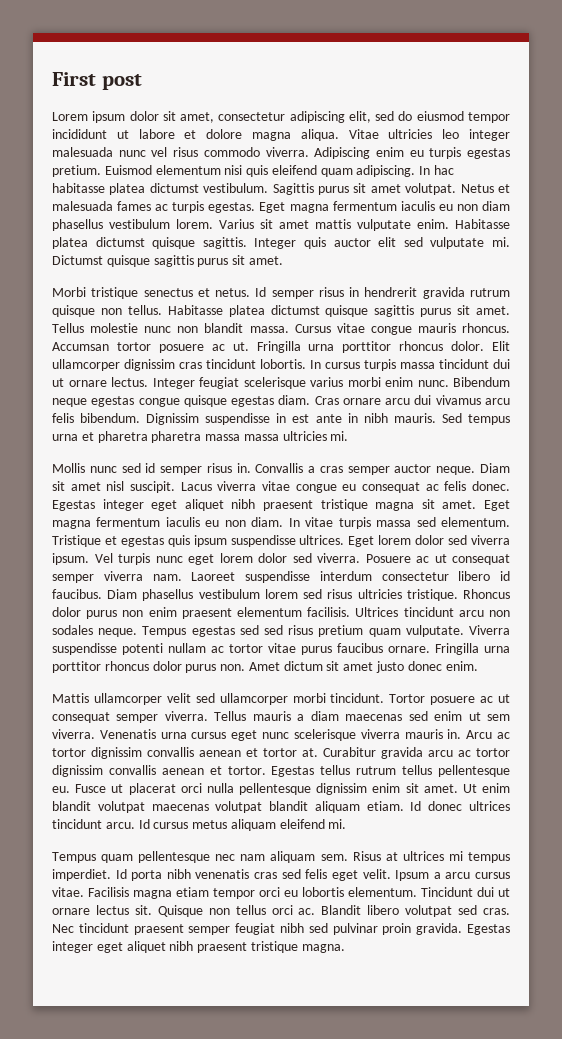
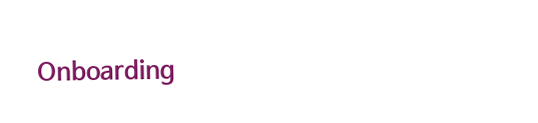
- First post
- Lorem ipsum dolor sit amet, consectetur adipiscing elit, sed do eiusmod tempor incididunt ut labore et dolore magna aliqua. Vitae ultricies leo integer malesuada nunc vel risus commodo viverra. Adipiscing enim eu turpis egestas pretium. Euismod elementum nisi quis eleifend quam adipiscing. In hac habitasse platea dictumst vestibulum. Sagittis purus sit amet volutpat. Netus et malesuada fames ac turpis egestas. Eget magna fermentum iaculis eu non diam phasellus vestibulum lorem. Varius sit amet mattis vulputate enim. Habitasse platea dictumst quisque sagittis. Integer quis auctor elit sed vulputate mi. Dictumst quisque sagittis purus sit amet.
- Morbi tristique senectus et netus. Id semper risus in hendrerit gravida rutrum quisque non tellus. Habitasse platea dictumst quisque sagittis purus sit amet. Tellus molestie nunc non blandit massa. Cursus vitae congue mauris rhoncus. Accumsan tortor posuere ac ut. Fringilla urna porttitor rhoncus dolor. Elit ullamcorper dignissim cras tincidunt lobortis. In cursus turpis massa tincidunt dui ut ornare lectus. Integer feugiat scelerisque varius morbi enim nunc. Bibendum neque egestas congue quisque egestas diam. Cras ornare arcu dui vivamus arcu felis bibendum. Dignissim suspendisse in est ante in nibh mauris. Sed tempus urna et pharetra pharetra massa massa ultricies mi.
- Mollis nunc sed id semper risus in. Convallis a cras semper auctor neque. Diam sit amet nisl suscipit. Lacus viverra vitae congue eu consequat ac felis donec. Egestas integer eget aliquet nibh praesent tristique magna sit amet. Eget magna fermentum iaculis eu non diam. In vitae turpis massa sed elementum. Tristique et egestas quis ipsum suspendisse ultrices. Eget lorem dolor sed viverra ipsum. Vel turpis nunc eget lorem dolor sed viverra. Posuere ac ut consequat semper viverra nam. Laoreet suspendisse interdum consectetur libero id faucibus. Diam phasellus vestibulum lorem sed risus ultricies tristique. Rhoncus dolor purus non enim praesent elementum facilisis. Ultrices tincidunt arcu non sodales neque. Tempus egestas sed sed risus pretium quam vulputate. Viverra suspendisse potenti nullam ac tortor vitae purus faucibus ornare. Fringilla urna porttitor rhoncus dolor purus non. Amet dictum sit amet justo donec enim.
- Mattis ullamcorper velit sed ullamcorper morbi tincidunt. Tortor posuere ac ut consequat semper viverra. Tellus mauris a diam maecenas sed enim ut sem viverra. Venenatis urna cursus eget nunc scelerisque viverra mauris in. Arcu ac tortor dignissim convallis aenean et tortor at. Curabitur gravida arcu ac tortor dignissim convallis aenean et tortor. Egestas tellus rutrum tellus pellentesque eu. Fusce ut placerat orci nulla pellentesque dignissim enim sit amet. Ut enim blandit volutpat maecenas volutpat blandit aliquam etiam. Id donec ultrices tincidunt arcu. Id cursus metus aliquam eleifend mi.
- Tempus quam pellentesque nec nam aliquam sem. Risus at ultrices mi tempus imperdiet. Id porta nibh venenatis cras sed felis eget velit. Ipsum a arcu cursus vitae. Facilisis magna etiam tempor orci eu lobortis elementum. Tincidunt dui ut ornare lectus sit. Quisque non tellus orci ac. Blandit libero volutpat sed cras. Nec tincidunt praesent semper feugiat nibh sed pulvinar proin gravida. Egestas integer eget aliquet nibh praesent tristique magna.
+ Onboarding

